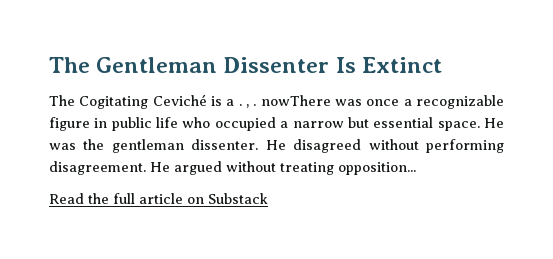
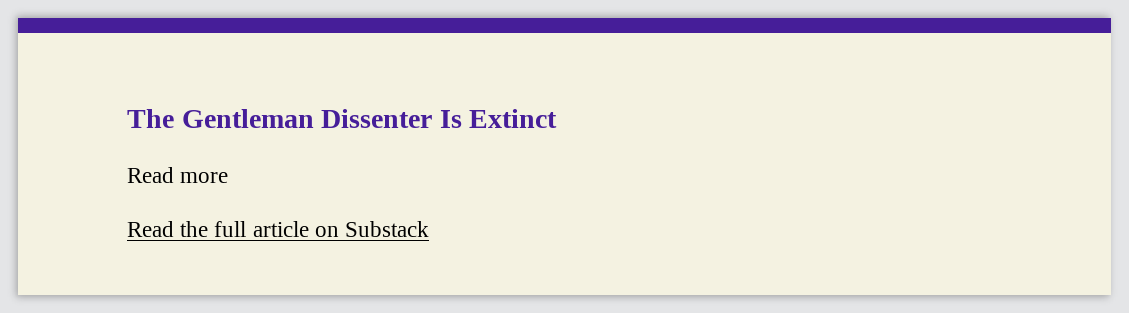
- The Cogitating Ceviché is a . , . nowThere was once a recognizable figure in public life who occupied a narrow but essential space. He was the gentleman dissenter. He disagreed without performing disagreement. He argued without treating opposition...
+ Read more

